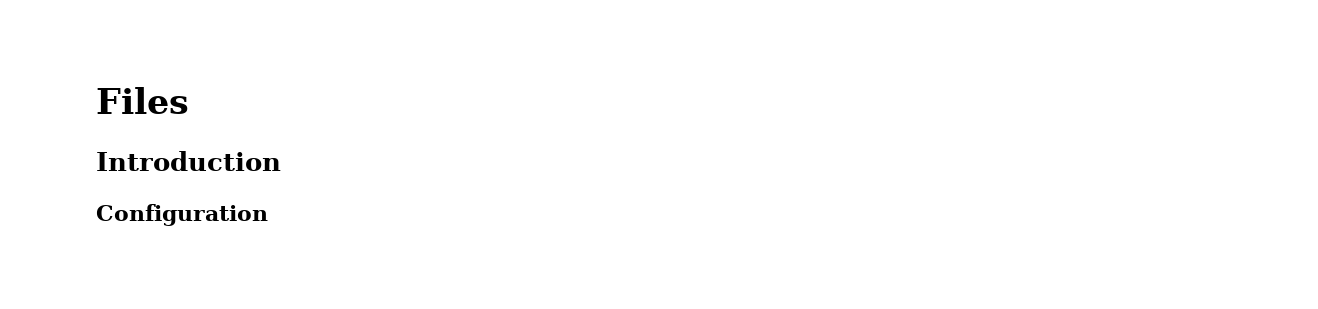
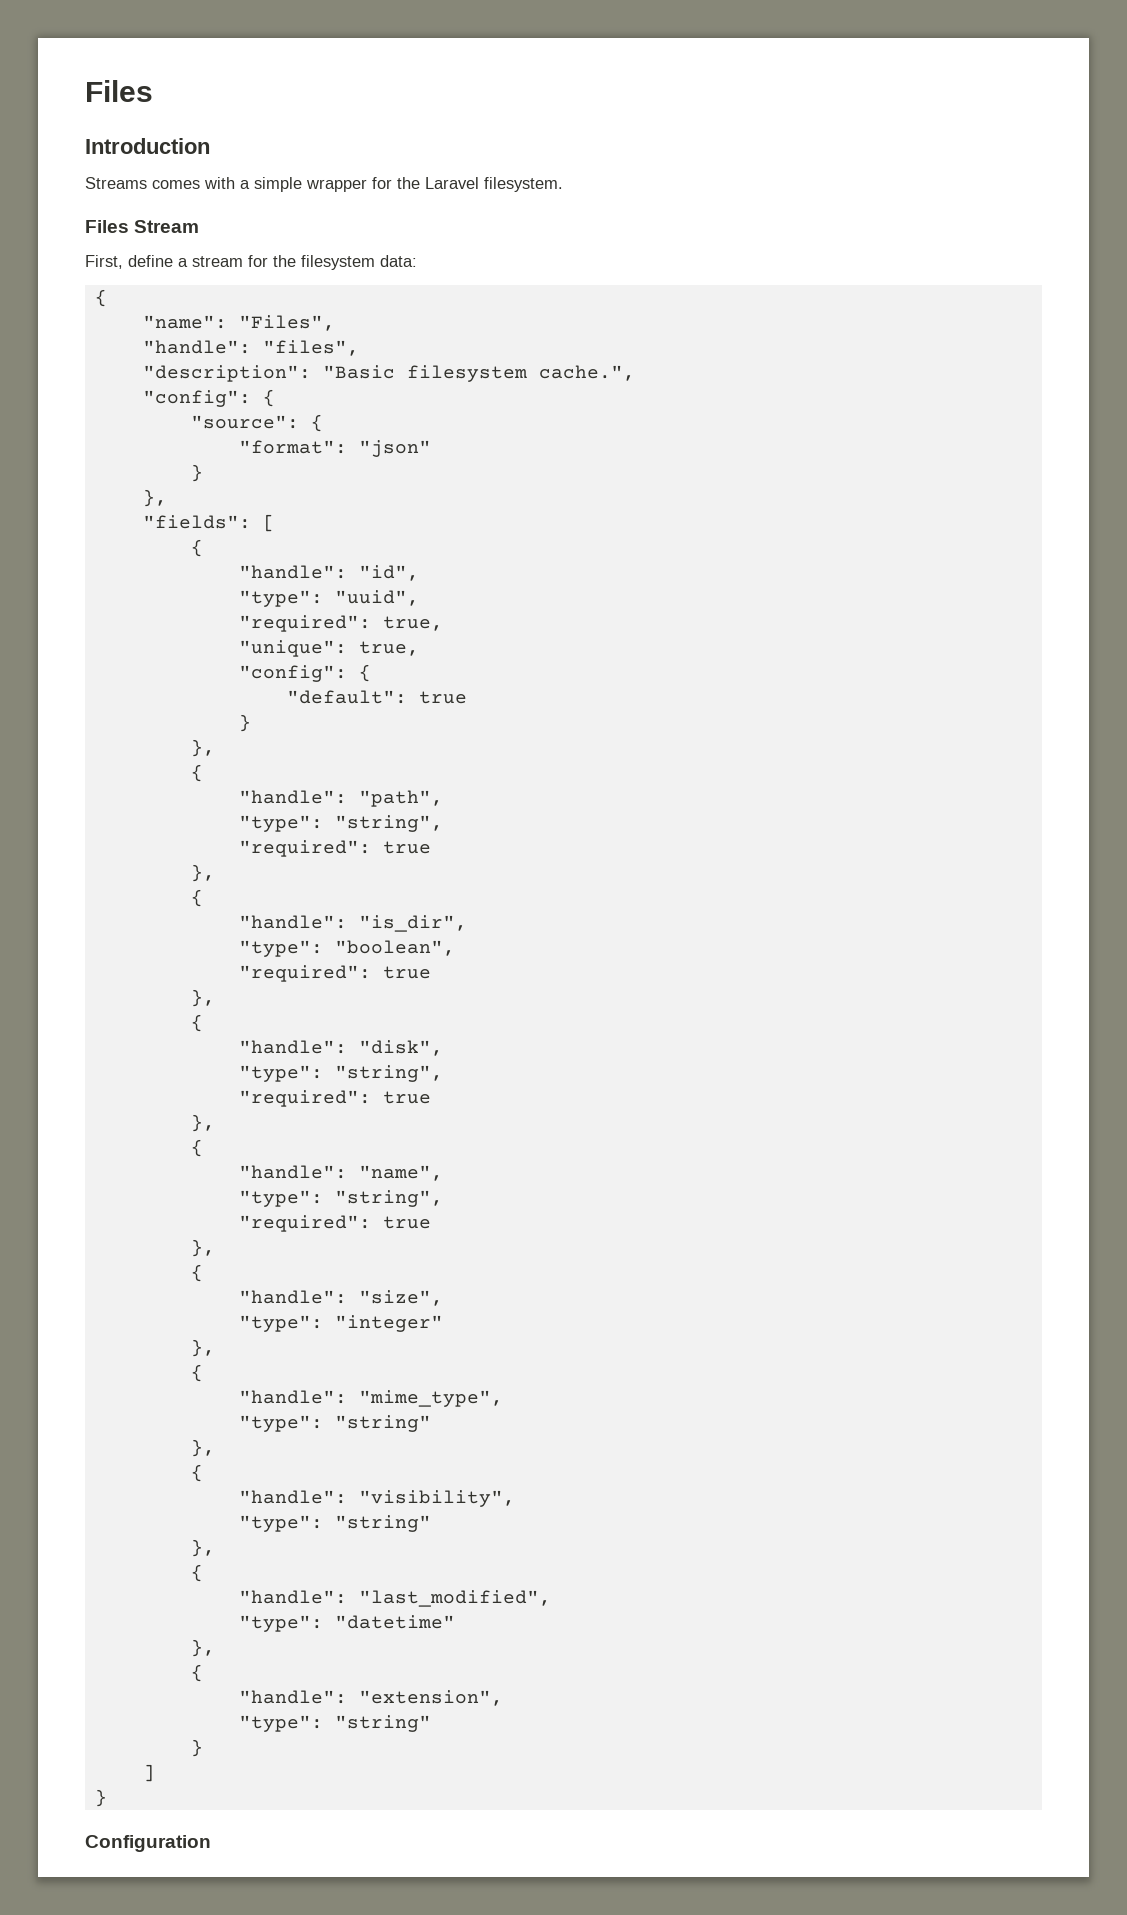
+ Streams comes with a simple wrapper for the Laravel filesystem.
+ Files Stream
+ First, define a stream for the filesystem data:
+ {
+ "name": "Files",
+ "handle": "files",
+ "description": "Basic filesystem cache.",
+ "config": {
+ "source": {
+ "format": "json"
+ }
+ },
+ "fields": [
+ {
+ "handle": "id",
+ "type": "uuid",
+ "required": true,
+ "unique": true,
+ "config": {
+ "default": true
+ }
+ },
+ {
+ "handle": "path",
+ "type": "string",
+ "required": true
+ },
+ {
+ "handle": "is_dir",
+ "type": "boolean",
+ "required": true
+ },
+ {
+ "handle": "disk",
+ "type": "string",
+ "required": true
+ },
+ {
+ "handle": "name",
+ "type": "string",
+ "required": true
+ },
+ {
+ "handle": "size",
+ "type": "integer"
+ },
+ {
+ "handle": "mime_type",
+ "type": "string"
+ },
+ {
+ "handle": "visibility",
+ "type": "string"
+ },
+ {
+ "handle": "last_modified",
+ "type": "datetime"
+ },
+ {
+ "handle": "extension",
+ "type": "string"
+ }
+ ]
+ }

